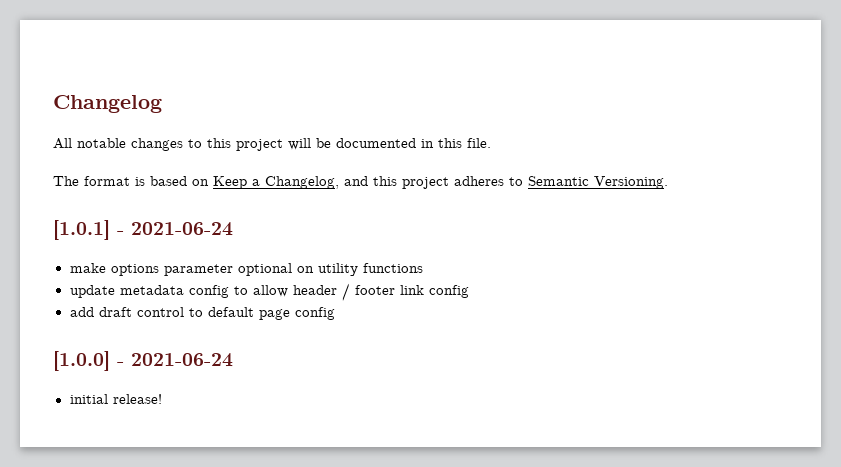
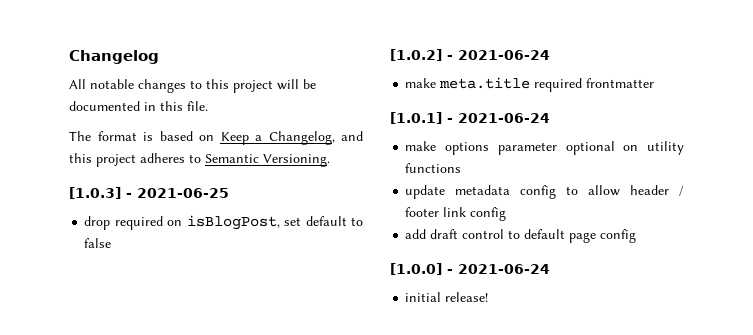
+ [1.0.3] - 2021-06-25
+ drop required on isBlogPost, set default to false
+ [1.0.2] - 2021-06-24
+ make meta.title required frontmatter

